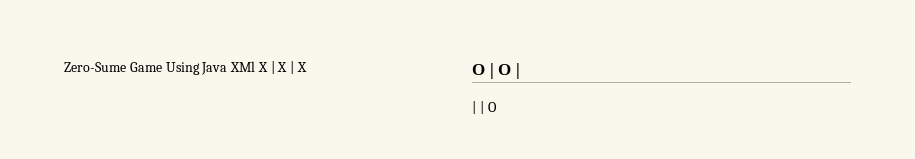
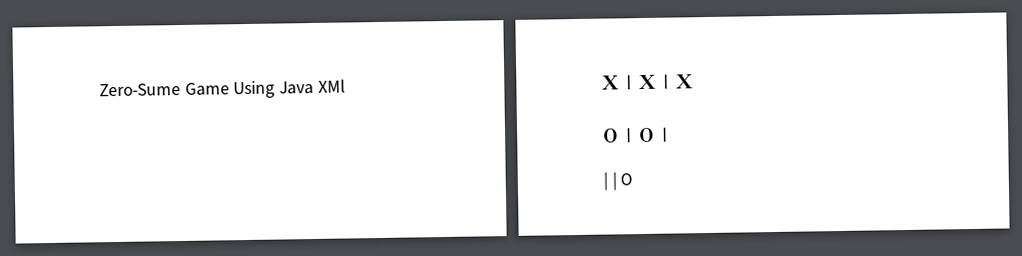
- Zero-Sume Game Using Java XMl X | X | X
+ Zero-Sume Game Using Java XMl
+ X | X | X

